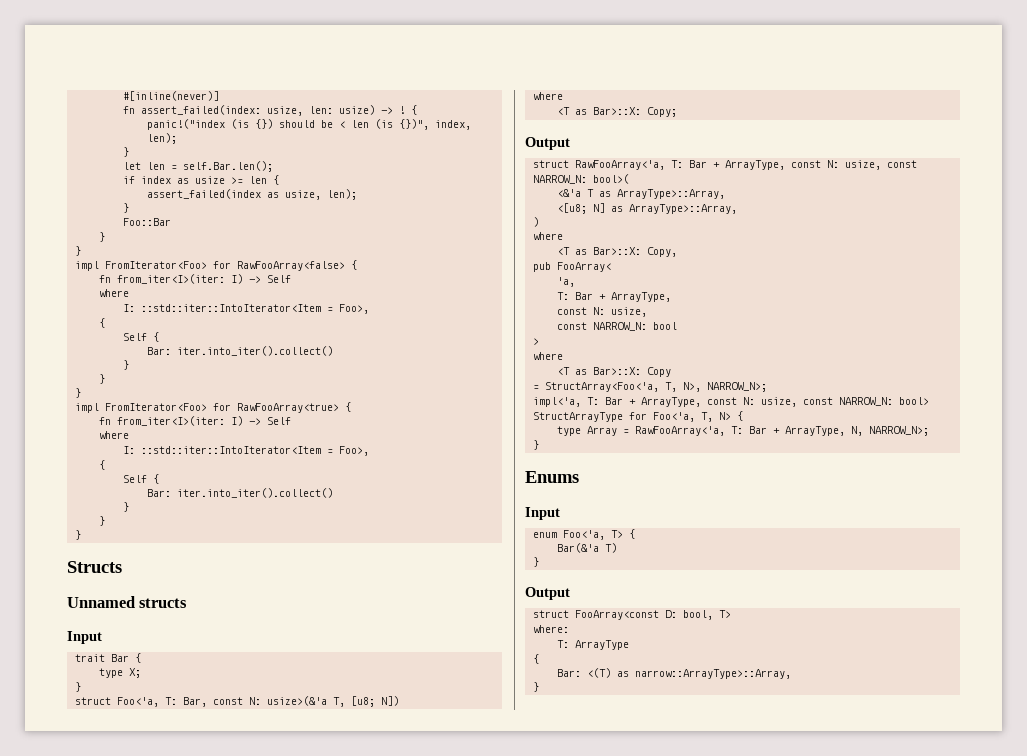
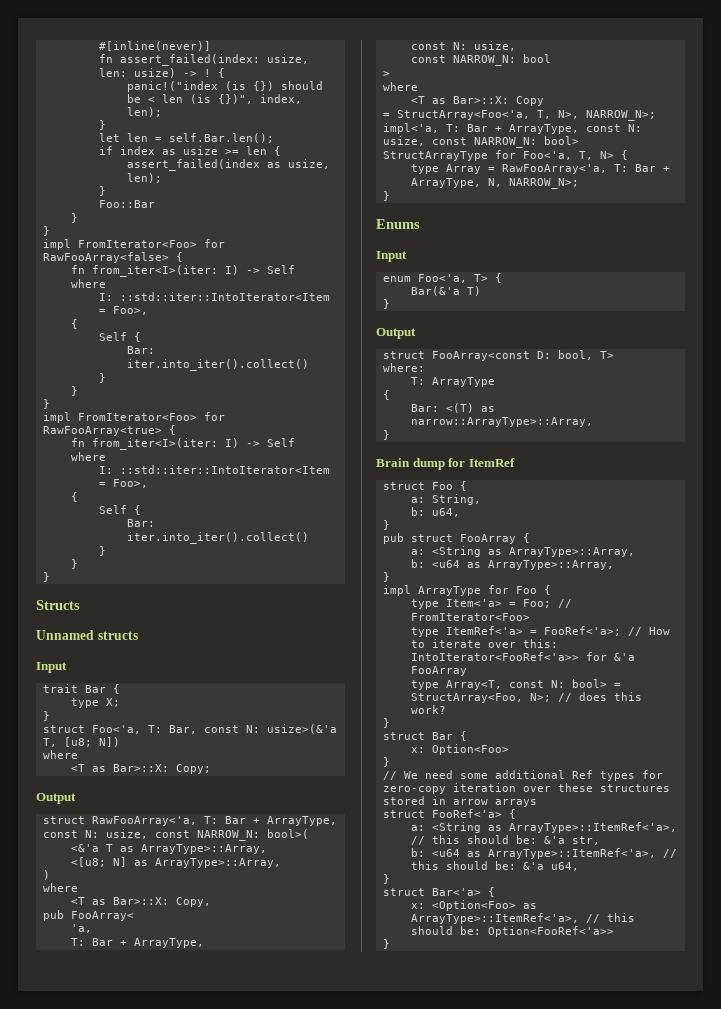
+ Brain dump for ItemRef
+ struct Foo {
+ a: String,
+ b: u64,
+ }
+ pub struct FooArray {
+ a: <String as ArrayType>::Array,
+ b: <u64 as ArrayType>::Array,
+ }
+ impl ArrayType for Foo {
+ type Item<'a> = Foo; // FromIterator<Foo>
+ type ItemRef<'a> = FooRef<'a>; // How to iterate over this: IntoIterator<FooRef<'a>> for &'a FooArray
+ type Array<T, const N: bool> = StructArray<Foo, N>; // does this work?
+ }
+ struct Bar {
+ x: Option<Foo>
+ }
+ // We need some additional Ref types for zero-copy iteration over these structures stored in arrow arrays
+ struct FooRef<'a> {
+ a: <String as ArrayType>::ItemRef<'a>, // this should be: &'a str,
+ b: <u64 as ArrayType>::ItemRef<'a>, // this should be: &'a u64,
+ }
+ struct Bar<'a> {
+ x: <Option<Foo> as ArrayType>::ItemRef<'a>, // this should be: Option<FooRef<'a>>
+ }

